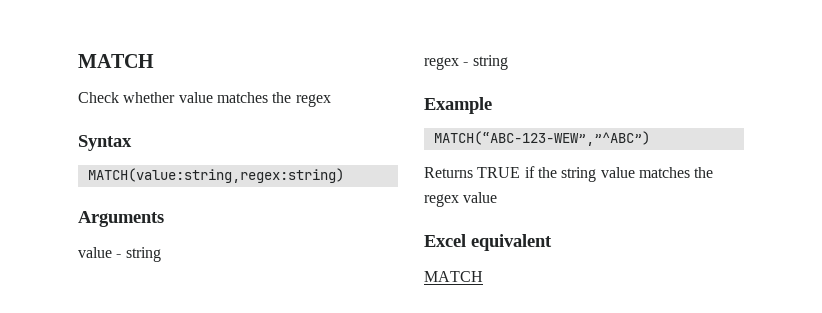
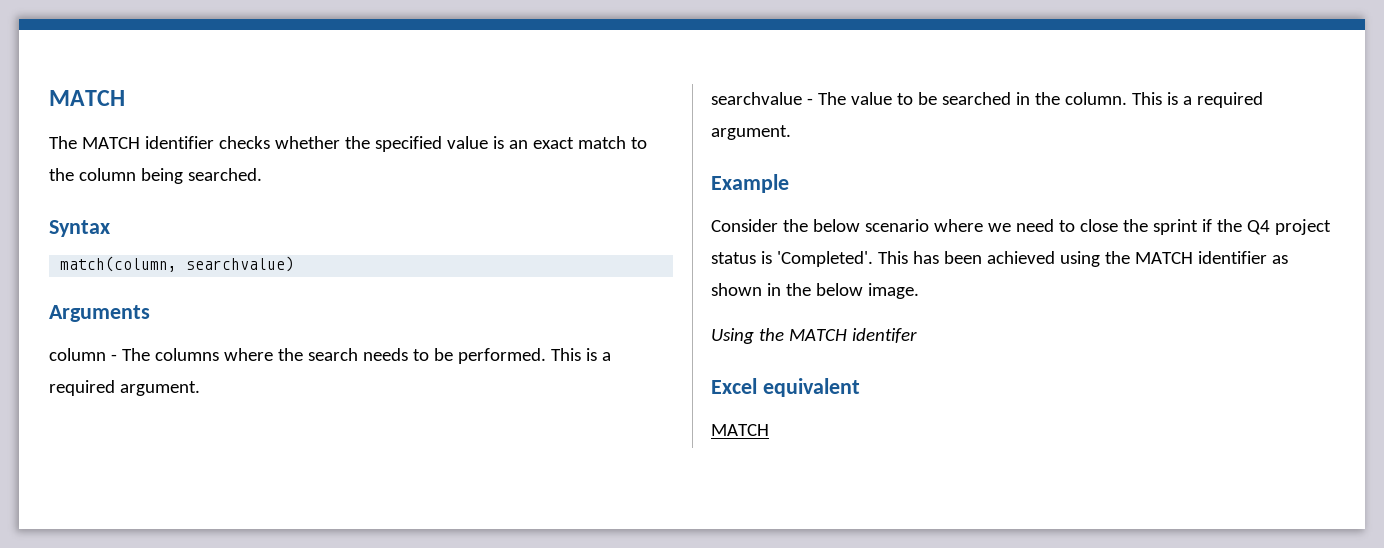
- Check whether value matches the regex
+ The MATCH identifier checks whether the specified value is an exact match to the column being searched.
- MATCH(value:string,regex:string)
+ match(column, searchvalue)
- value - string
- regex - string
+ column - The columns where the search needs to be performed. This is a required argument.
+ searchvalue - The value to be searched in the column. This is a required argument.
  Example
- MATCH(“ABC-123-WEW”,”^ABC”)
- Returns TRUE if the string value matches the regex value
+ Consider the below scenario where we need to close the sprint if the Q4 project status is 'Completed'. This has been achieved using the MATCH identifier as shown in the below image.
+ Using the MATCH identifer

